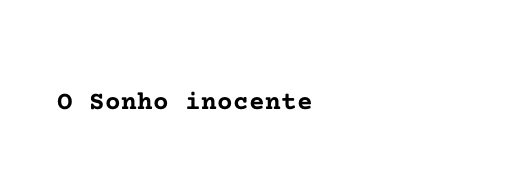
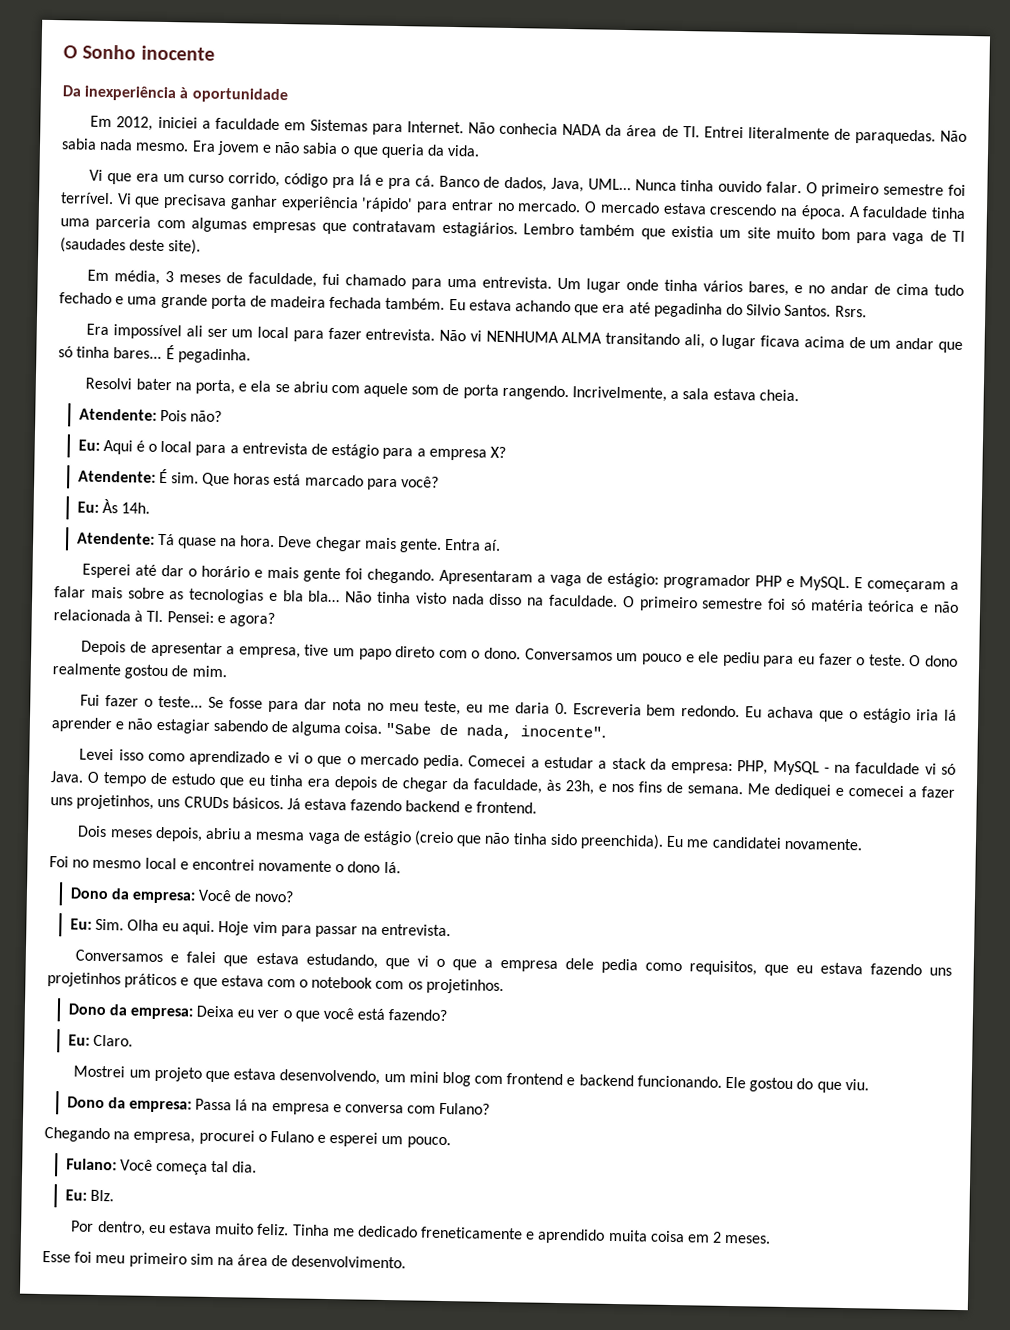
+ Da inexperiência à oportunidade
+ Em 2012, iniciei a faculdade em Sistemas para Internet. Não conhecia NADA da área de TI. Entrei literalmente de paraquedas. Não sabia nada mesmo. Era jovem e não sabia o que queria da vida.
+ Vi que era um curso corrido, código pra lá e pra cá. Banco de dados, Java, UML… Nunca tinha ouvido falar. O primeiro semestre foi terrível. Vi que precisava ganhar experiência 'rápido' para entrar no mercado. O mercado estava crescendo na época. A faculdade tinha uma parceria com algumas empresas que contratavam estagiários. Lembro também que existia um site muito bom para vaga de TI (saudades deste site).
+ Em média, 3 meses de faculdade, fui chamado para uma entrevista. Um lugar onde tinha vários bares, e no andar de cima tudo fechado e uma grande porta de madeira fechada também. Eu estava achando que era até pegadinha do Silvio Santos. Rsrs.
+ Era impossível ali ser um local para fazer entrevista. Não vi NENHUMA ALMA transitando ali, o lugar ficava acima de um andar que só tinha bares... É pegadinha.
+ Resolvi bater na porta, e ela se abriu com aquele som de porta rangendo. Incrivelmente, a sala estava cheia.
+ Atendente: Pois não?
+ Eu: Aqui é o local para a entrevista de estágio para a empresa X?
+ Atendente: É sim. Que horas está marcado para você?
+ Eu: Às 14h.
+ Atendente: Tá quase na hora. Deve chegar mais gente. Entra aí.
+ Esperei até dar o horário e mais gente foi chegando. Apresentaram a vaga de estágio: programador PHP e MySQL. E começaram a falar mais sobre as tecnologias e bla bla… Não tinha visto nada disso na faculdade. O primeiro semestre foi só matéria teórica e não relacionada à TI. Pensei: e agora?
+ Depois de apresentar a empresa, tive um papo direto com o dono. Conversamos um pouco e ele pediu para eu fazer o teste. O dono realmente gostou de mim.
+ Fui fazer o teste... Se fosse para dar nota no meu teste, eu me daria 0. Escreveria bem redondo. Eu achava que o estágio iria lá aprender e não estagiar sabendo de alguma coisa. "Sabe de nada, inocente".
+ Levei isso como aprendizado e vi o que o mercado pedia. Comecei a estudar a stack da empresa: PHP, MySQL - na faculdade vi só Java. O tempo de estudo que eu tinha era depois de chegar da faculdade, às 23h, e nos fins de semana. Me dediquei e comecei a fazer uns projetinhos, uns CRUDs básicos. Já estava fazendo backend e frontend.
+ Dois meses depois, abriu a mesma vaga de estágio (creio que não tinha sido preenchida). Eu me candidatei novamente.
+ Foi no mesmo local e encontrei novamente o dono lá.
+ Dono da empresa: Você de novo?
+ Eu: Sim. Olha eu aqui. Hoje vim para passar na entrevista.
+ Conversamos e falei que estava estudando, que vi o que a empresa dele pedia como requisitos, que eu estava fazendo uns projetinhos práticos e que estava com o notebook com os projetinhos.
+ Dono da empresa: Deixa eu ver o que você está fazendo?
+ Eu: Claro.
+ Mostrei um projeto que estava desenvolvendo, um mini blog com frontend e backend funcionando. Ele gostou do que viu.
+ Dono da empresa: Passa lá na empresa e conversa com Fulano?
+ Chegando na empresa, procurei o Fulano e esperei um pouco.
+ Fulano: Você começa tal dia.
+ Eu: Blz.
+ Por dentro, eu estava muito feliz. Tinha me dedicado freneticamente e aprendido muita coisa em 2 meses.
+ Esse foi meu primeiro sim na área de desenvolvimento.

